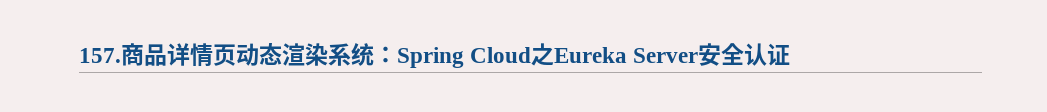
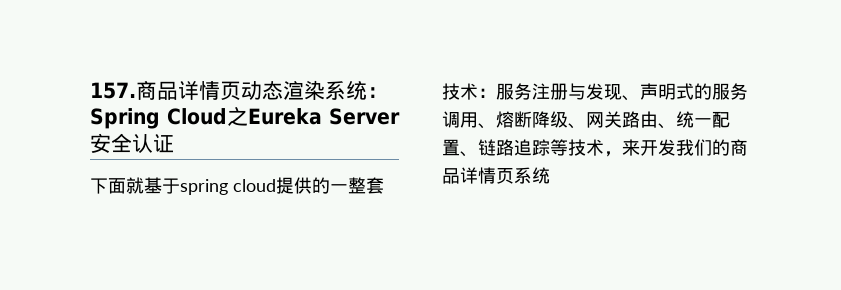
+ 下面就基于spring cloud提供的一整套技术：服务注册与发现、声明式的服务调用、熔断降级、网关路由、统一配置、链路追踪等技术，来开发我们的商品详情页系统

